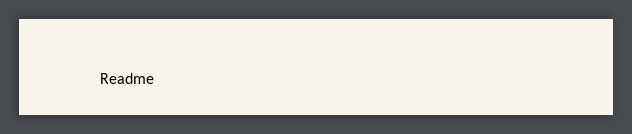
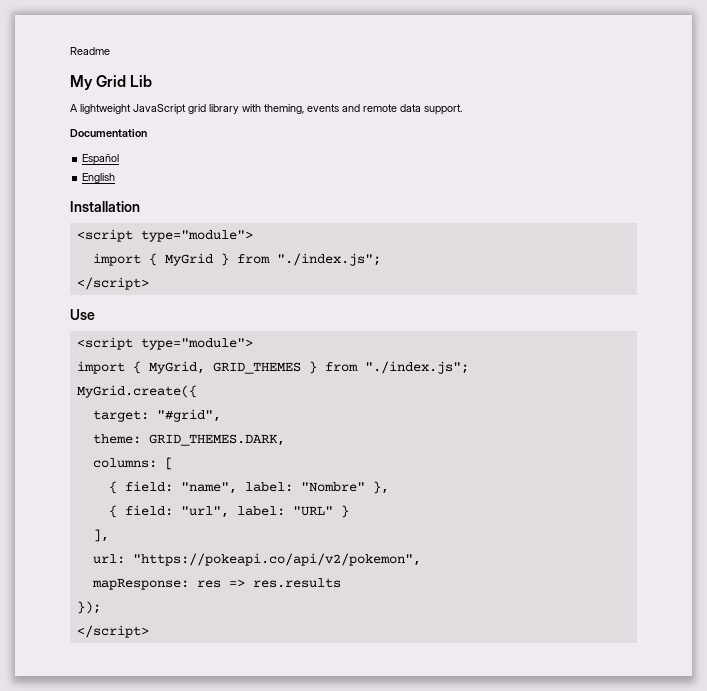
+ My Grid Lib
+ A lightweight JavaScript grid library with theming, events and remote data support.
+ Documentation
+ Español
+ English
+ Installation
+ <script type="module">
+ import { MyGrid } from "./index.js";
+ </script>
+ Use
+ <script type="module">
+ import { MyGrid, GRID_THEMES } from "./index.js";
+ MyGrid.create({
+ target: "#grid",
+ theme: GRID_THEMES.DARK,
+ columns: [
+ { field: "name", label: "Nombre" },
+ { field: "url", label: "URL" }
+ ],
+ url: "https://pokeapi.co/api/v2/pokemon",
+ mapResponse: res => res.results
+ });
+ </script>

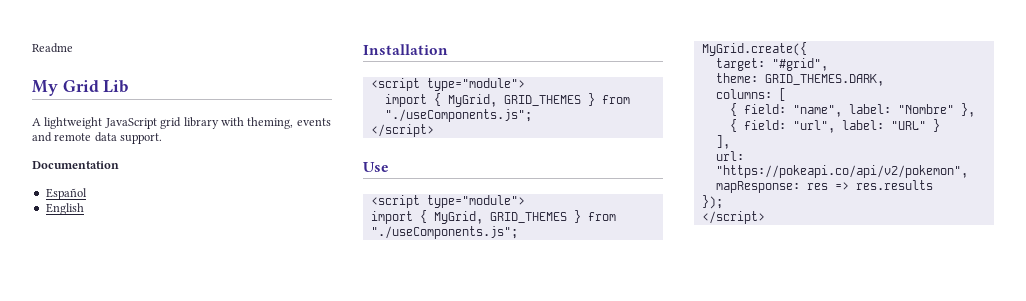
  Installation
  <script type="module">
- import { MyGrid } from "./index.js";
+ import { MyGrid, GRID_THEMES } from "./useComponents.js";
  Use
  <script type="module">
- import { MyGrid, GRID_THEMES } from "./index.js";
+ import { MyGrid, GRID_THEMES } from "./useComponents.js";

